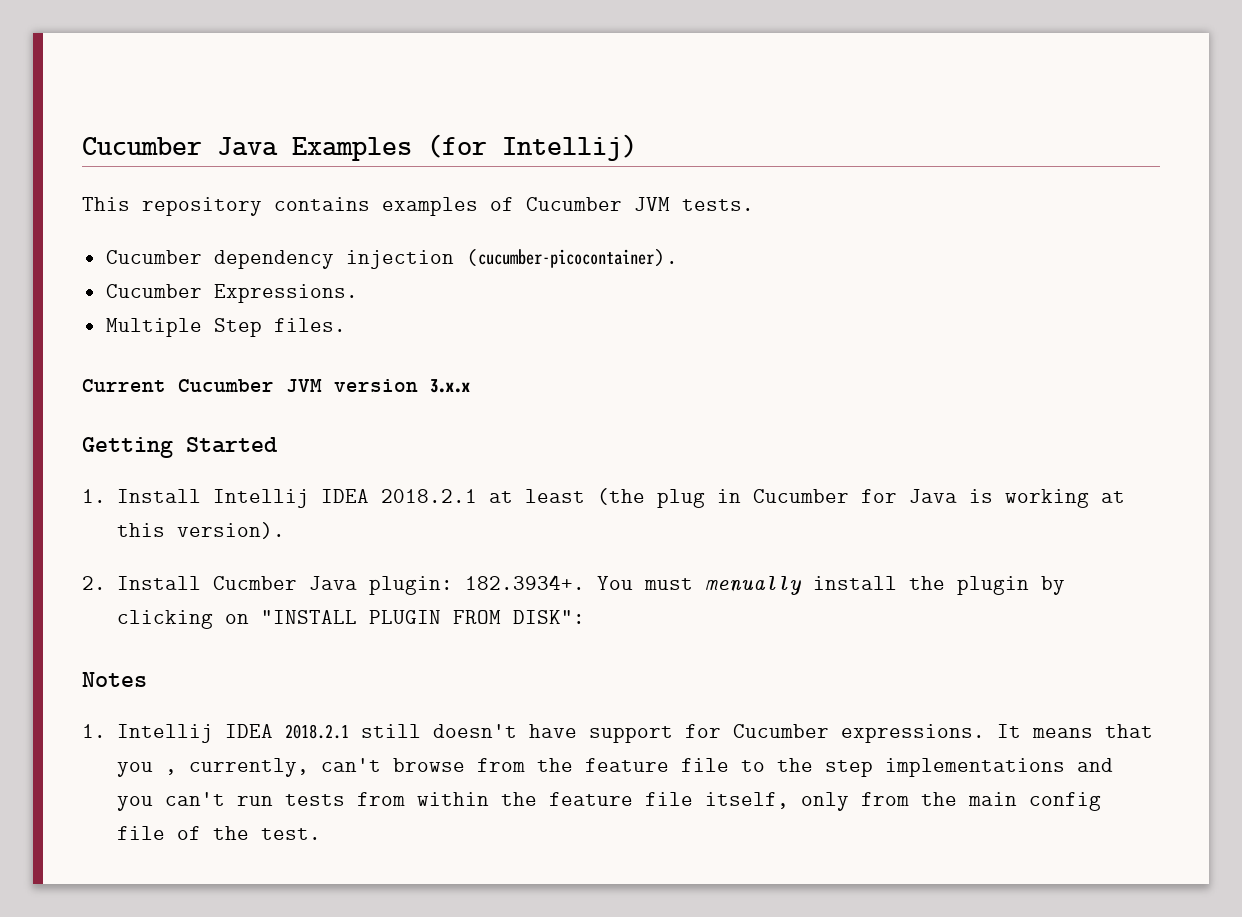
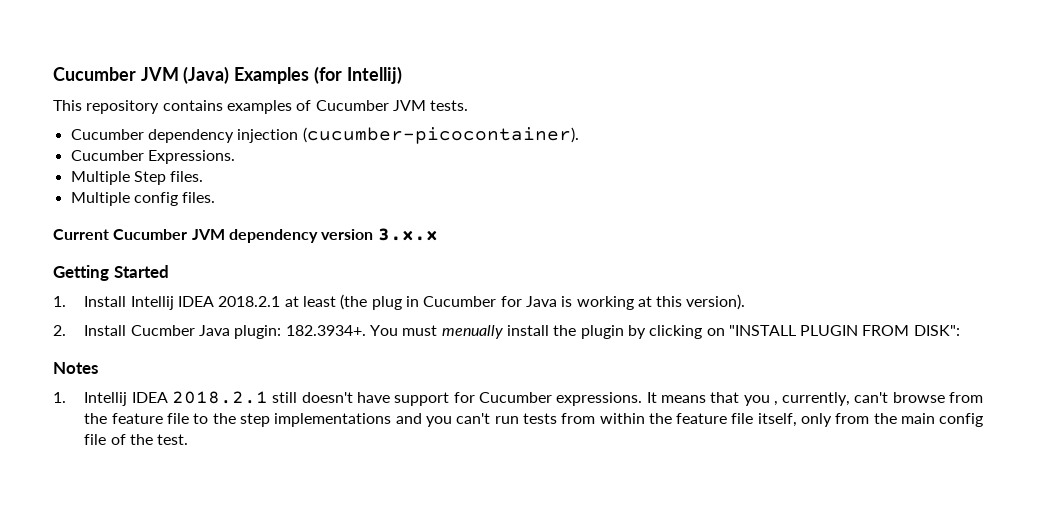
- Cucumber Java Examples (for Intellij)
+ Cucumber JVM (Java) Examples (for Intellij)
+ Multiple config files.
- Current Cucumber JVM version 3.x.x
+ Current Cucumber JVM dependency version 3.x.x

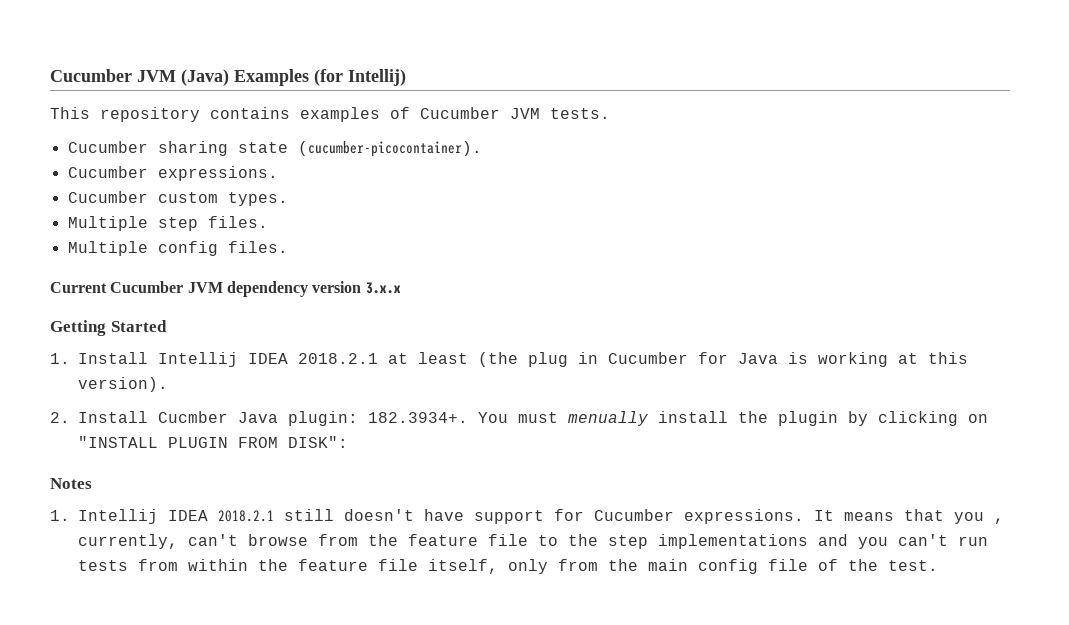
- Cucumber dependency injection (cucumber-picocontainer).
- Cucumber Expressions.
- Multiple Step files.
+ Cucumber sharing state (cucumber-picocontainer).
+ Cucumber expressions.
+ Cucumber custom types.
+ Multiple step files.

